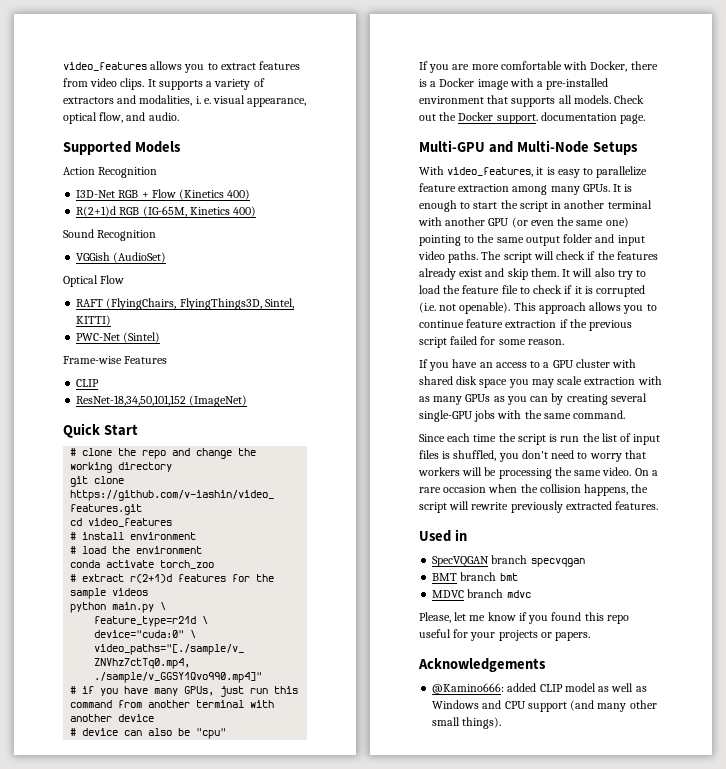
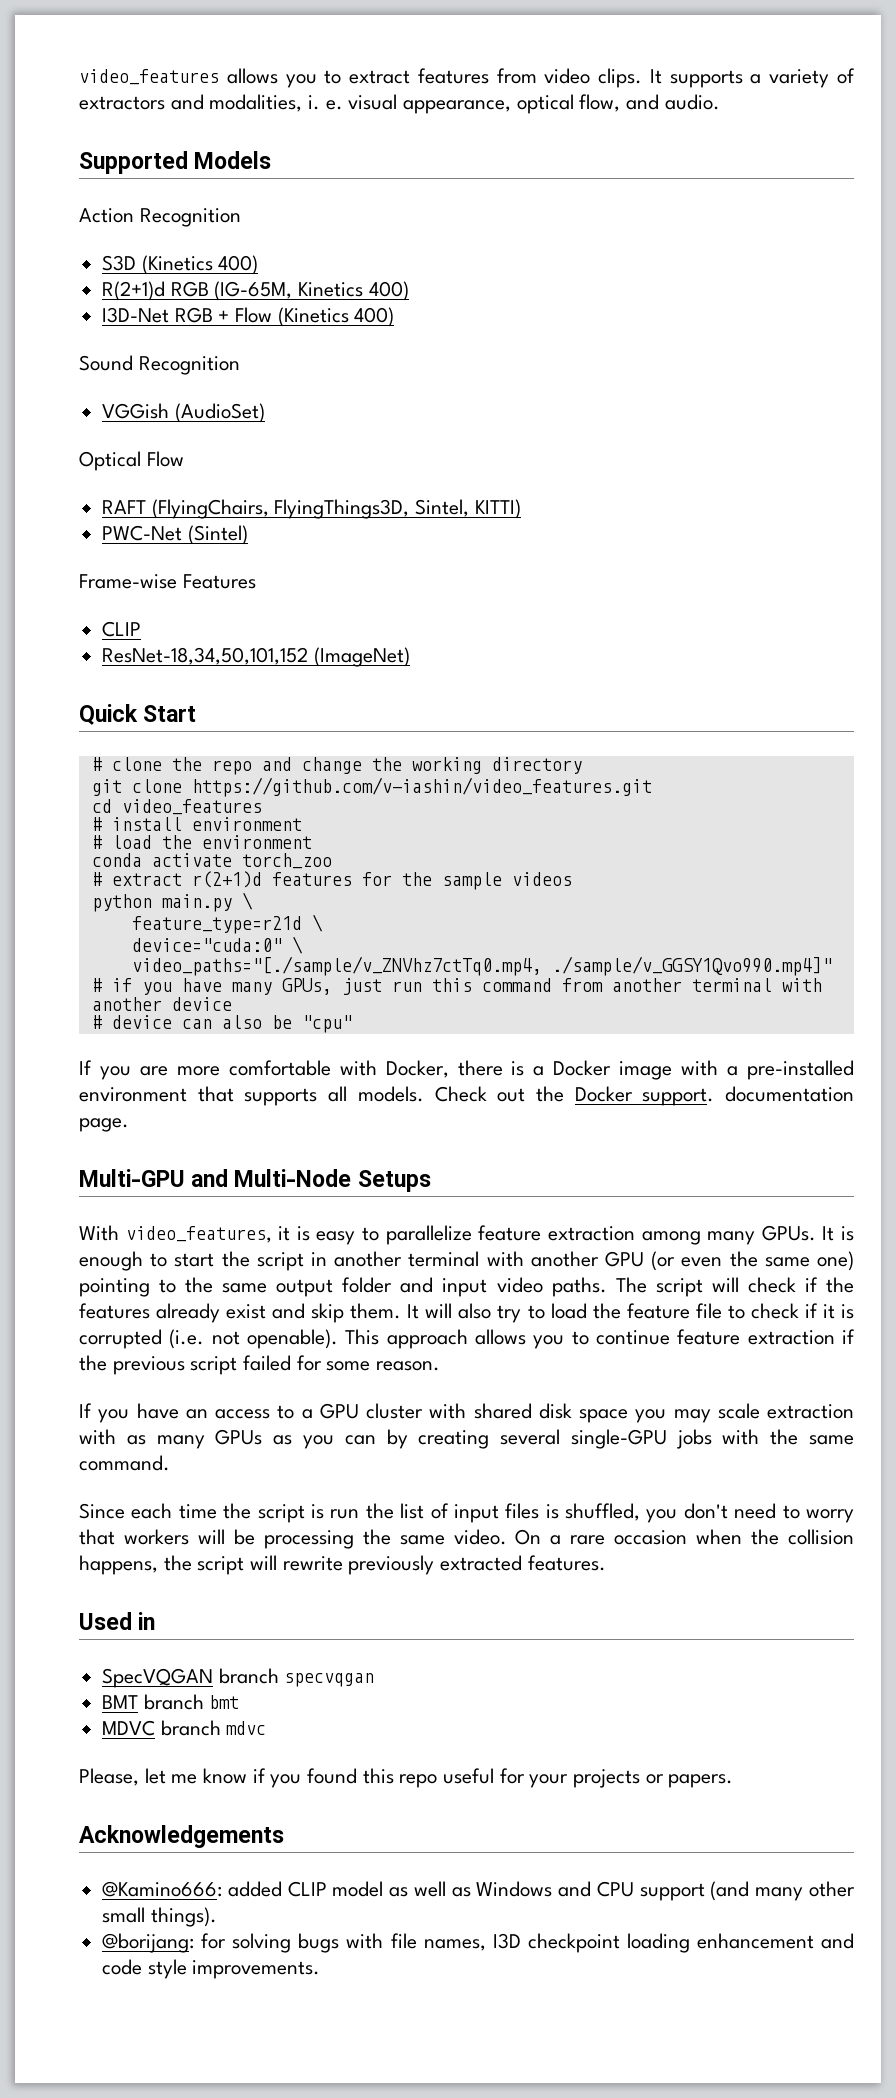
- I3D-Net RGB + Flow (Kinetics 400)
+ S3D (Kinetics 400)
+ I3D-Net RGB + Flow (Kinetics 400)
+ @borijang: for solving bugs with file names, I3D checkpoint loading enhancement and code style improvements.

